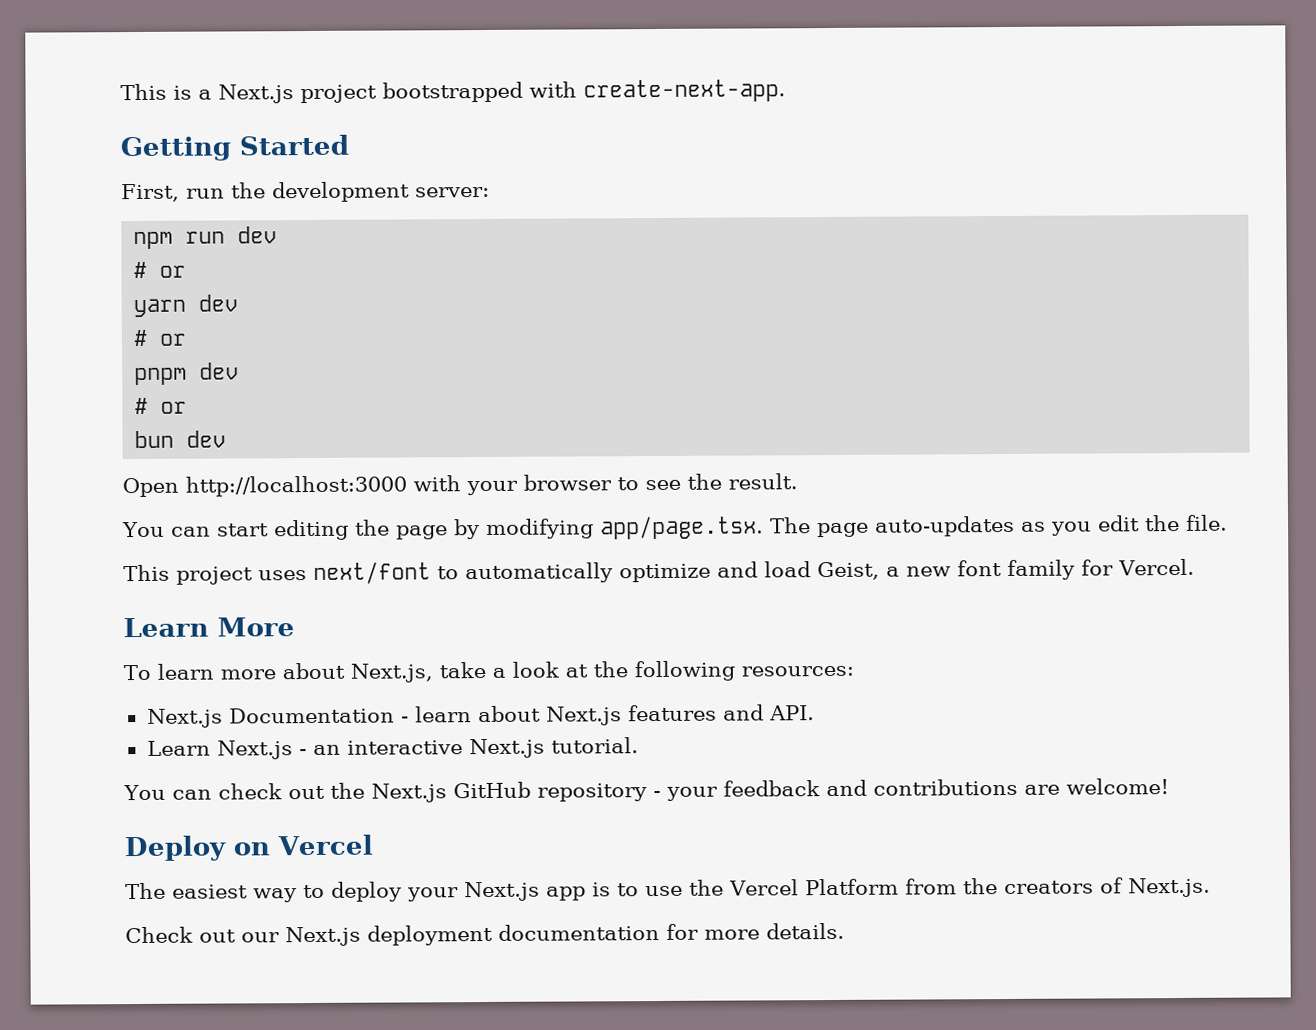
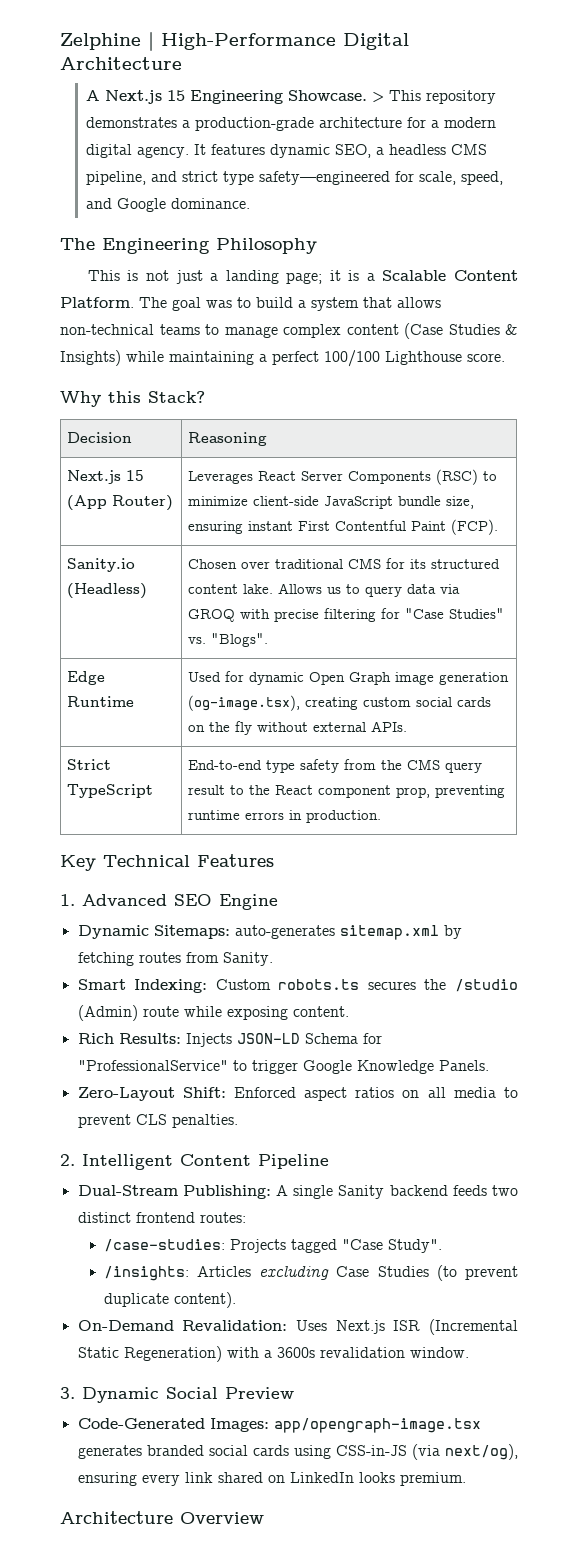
- This is a Next.js project bootstrapped with create-next-app.
- Getting Started
- First, run the development server:
- npm run dev
- # or
- yarn dev
- # or
- pnpm dev
- # or
- bun dev
- Open http://localhost:3000 with your browser to see the result.
- You can start editing the page by modifying app/page.tsx. The page auto-updates as you edit the file.
- This project uses next/font to automatically optimize and load Geist, a new font family for Vercel.
- Learn More
- To learn more about Next.js, take a look at the following resources:
- Next.js Documentation - learn about Next.js features and API.
- Learn Next.js - an interactive Next.js tutorial.
- You can check out the Next.js GitHub repository - your feedback and contributions are welcome!
- Deploy on Vercel
- The easiest way to deploy your Next.js app is to use the Vercel Platform from the creators of Next.js.
- Check out our Next.js deployment documentation for more details.
+ Zelphine | High-Performance Digital Architecture
+ A Next.js 15 Engineering Showcase. > This repository demonstrates a production-grade architecture for a modern digital agency. It features dynamic SEO, a headless CMS pipeline, and strict type safety—engineered for scale, speed, and Google dominance.
+ The Engineering Philosophy
+ This is not just a landing page; it is a Scalable Content Platform. The goal was to build a system that allows non-technical teams to manage complex content (Case Studies & Insights) while maintaining a perfect 100/100 Lighthouse score.
+ Why this Stack?
+ Decision | Reasoning
+ Next.js 15 (App Router) | Leverages React Server Components (RSC) to minimize client-side JavaScript bundle size, ensuring instant First Contentful Paint (FCP).
+ Sanity.io (Headless) | Chosen over traditional CMS for its structured content lake. Allows us to query data via GROQ with precise filtering for "Case Studies" vs. "Blogs".
+ Edge Runtime | Used for dynamic Open Graph image generation (og-image.tsx), creating custom social cards on the fly without external APIs.
+ Strict TypeScript | End-to-end type safety from the CMS query result to the React component prop, preventing runtime errors in production.
+ Key Technical Features
+ 1. Advanced SEO Engine
+ Dynamic Sitemaps: auto-generates sitemap.xml by fetching routes from Sanity.
+ Smart Indexing: Custom robots.ts secures the /studio (Admin) route while exposing content.
+ Rich Results: Injects JSON-LD Schema for "ProfessionalService" to trigger Google Knowledge Panels.
+ Zero-Layout Shift: Enforced aspect ratios on all media to prevent CLS penalties.
+ 2. Intelligent Content Pipeline
+ Dual-Stream Publishing: A single Sanity backend feeds two distinct frontend routes:
+ /case-studies: Projects tagged "Case Study".
+ /insights: Articles excluding Case Studies (to prevent duplicate content).
+ On-Demand Revalidation: Uses Next.js ISR (Incremental Static Regeneration) with a 3600s revalidation window.
+ 3. Dynamic Social Preview
+ Code-Generated Images: app/opengraph-image.tsx generates branded social cards using CSS-in-JS (via next/og), ensuring every link shared on LinkedIn looks premium.
+ Architecture Overview

